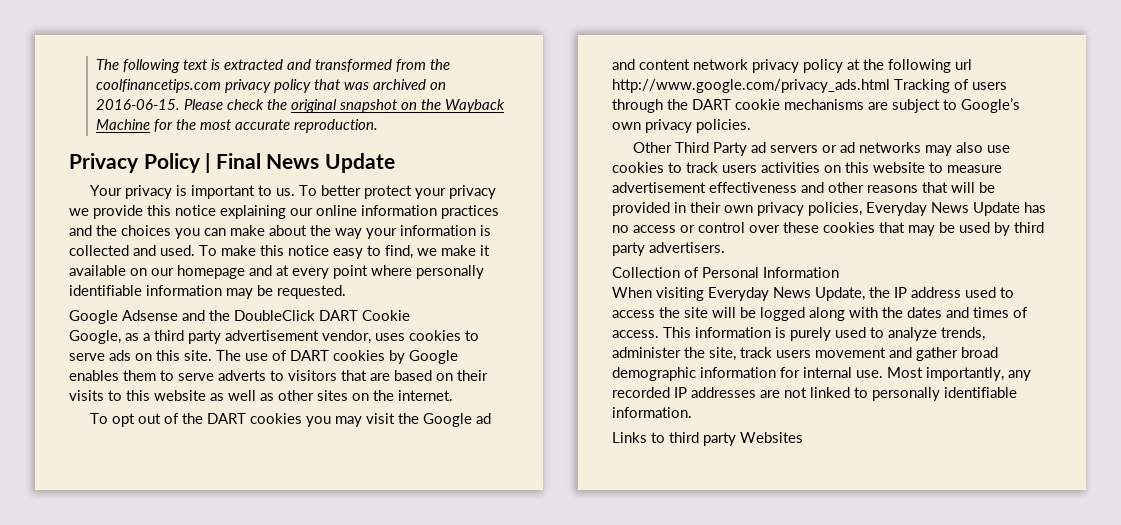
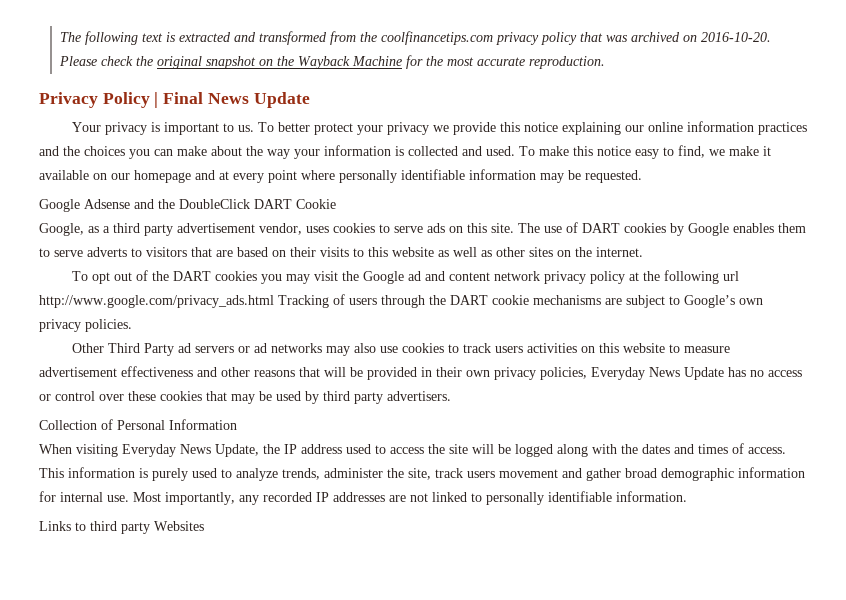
- The following text is extracted and transformed from the coolfinancetips.com privacy policy that was archived on 2016-06-15.
+ The following text is extracted and transformed from the coolfinancetips.com privacy policy that was archived on 2016-10-20.

